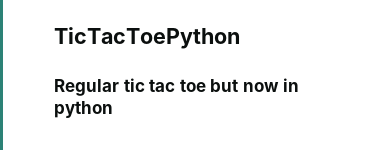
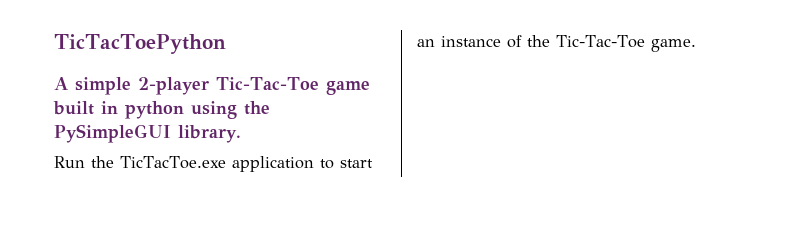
- Regular tic tac toe but now in python
+ A simple 2-player Tic-Tac-Toe game built in python using the PySimpleGUI library.
+ Run the TicTacToe.exe application to start an instance of the Tic-Tac-Toe game.

